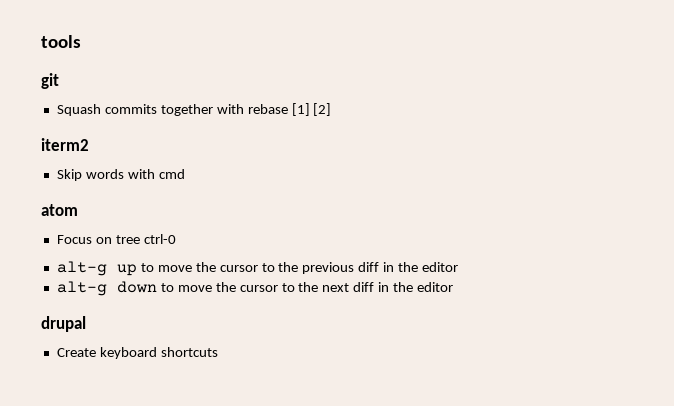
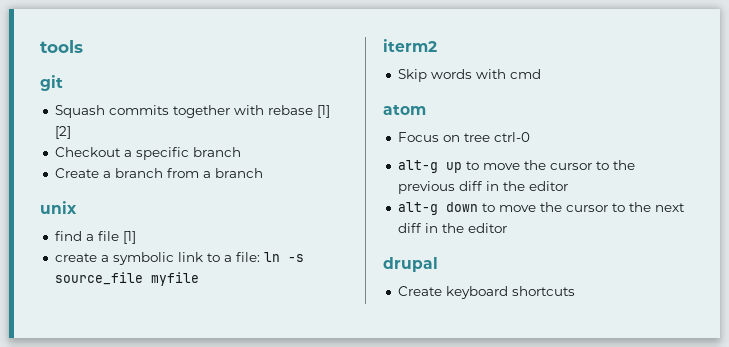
+ Checkout a specific branch
+ Create a branch from a branch
+ unix
+ find a file [1]
+ create a symbolic link to a file: ln -s source_file myfile

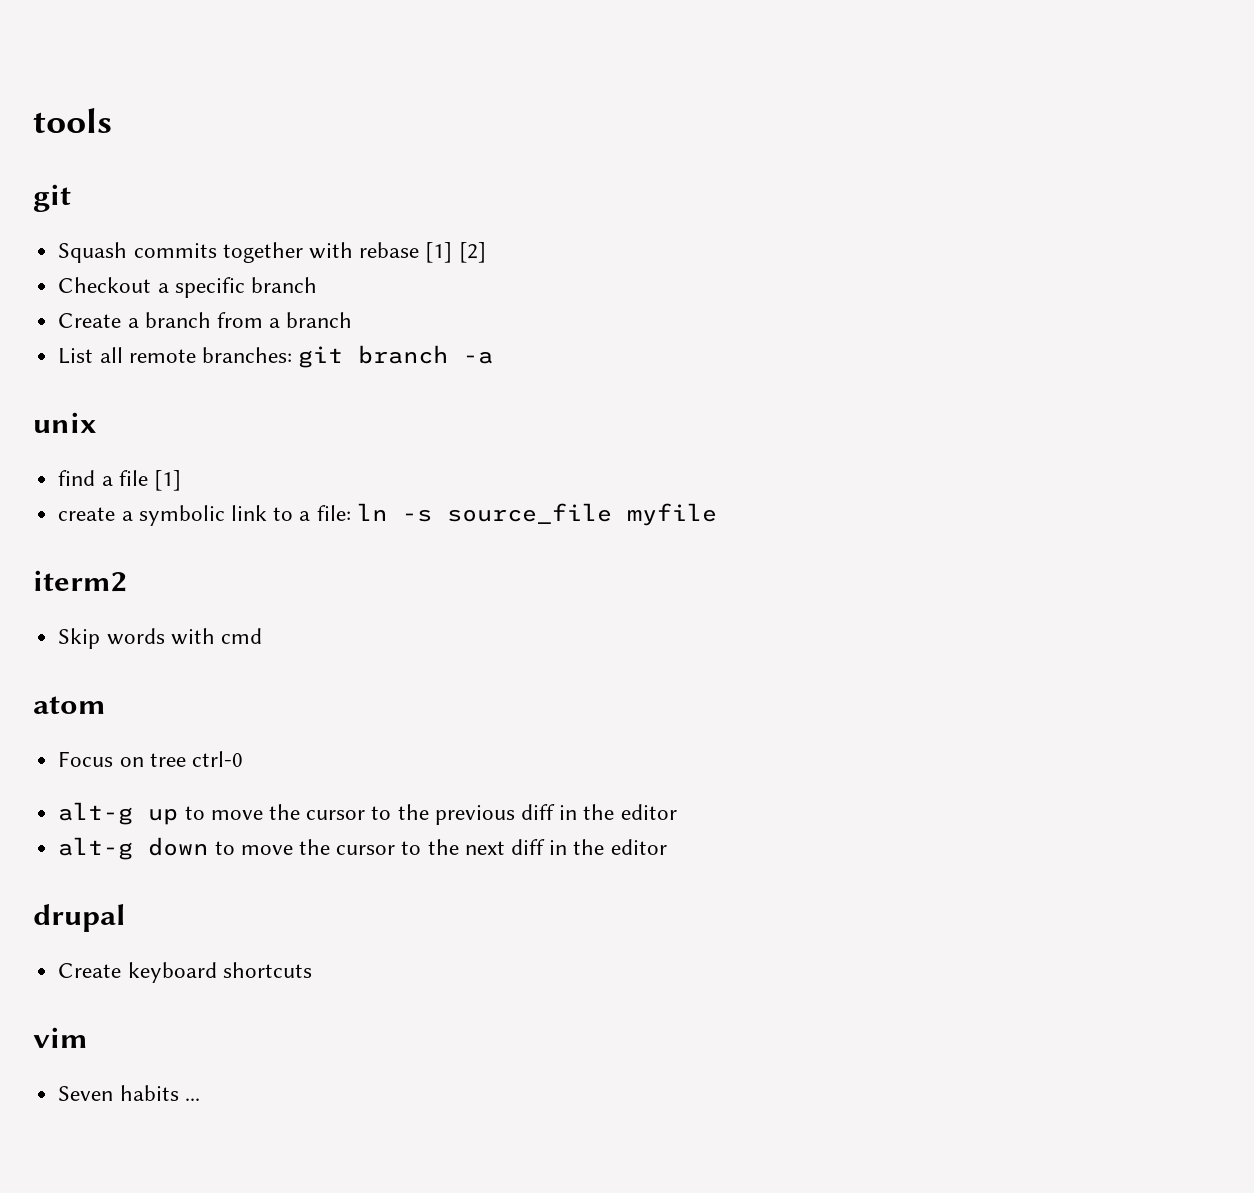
+ List all remote branches: git branch -a
+ vim
+ Seven habits ...

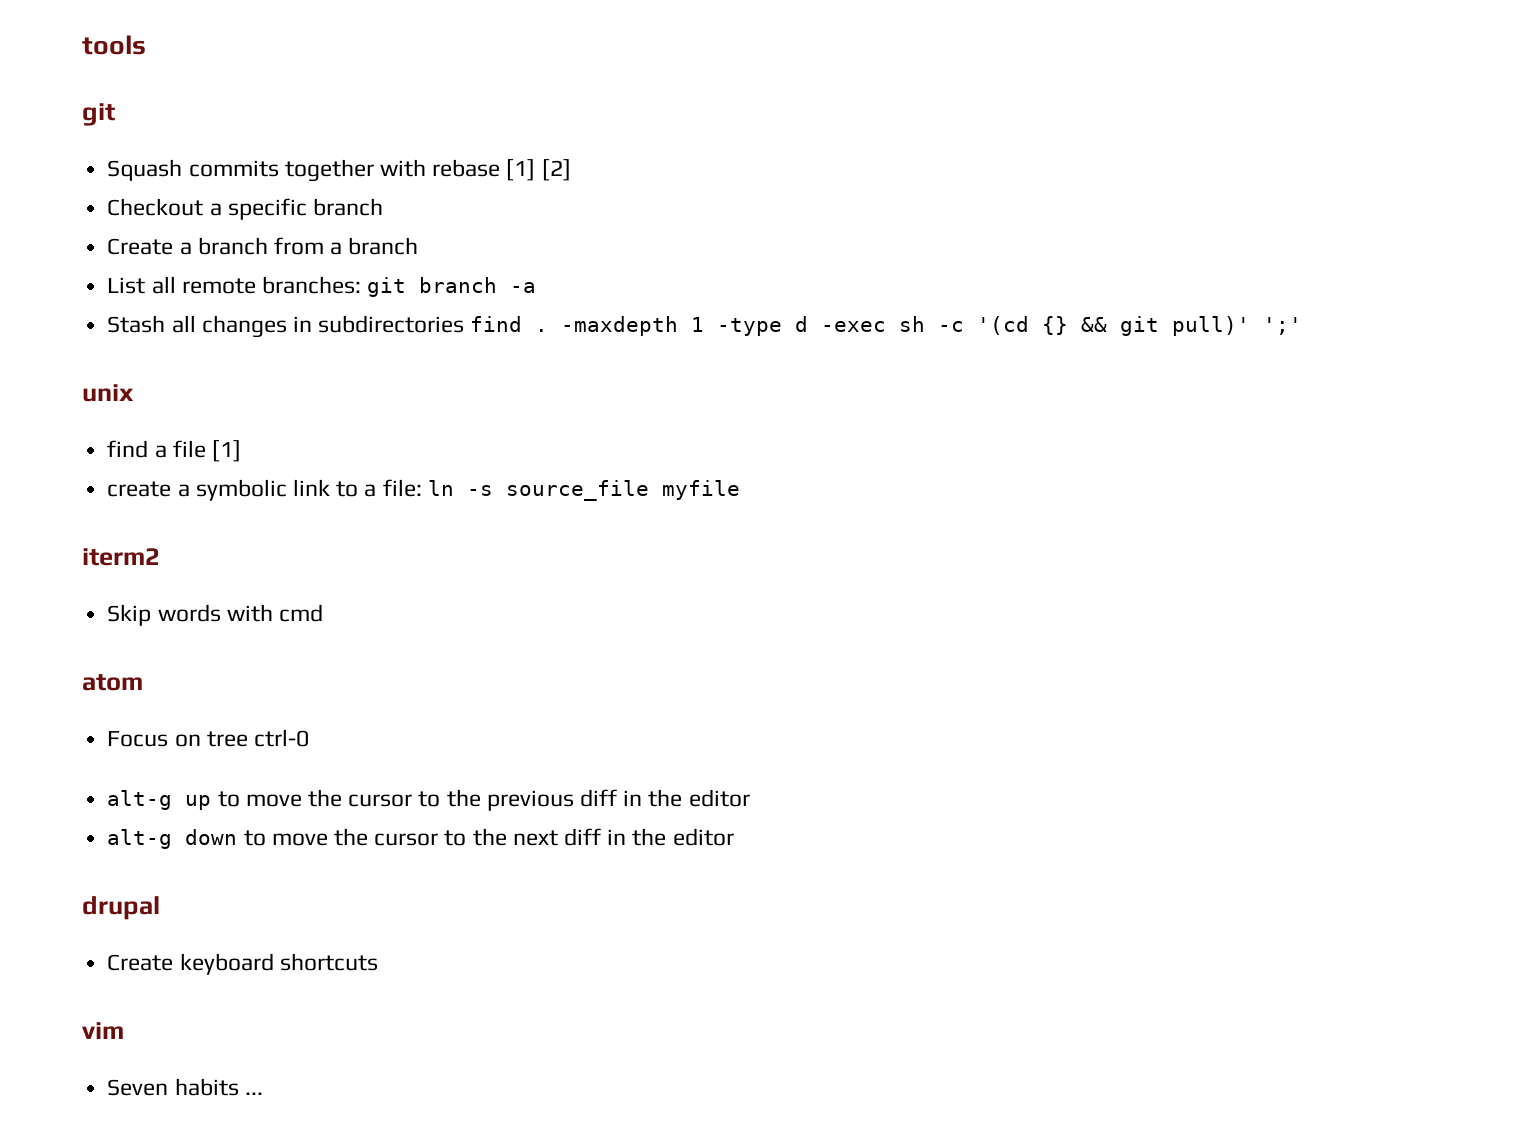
+ Stash all changes in subdirectories find . -maxdepth 1 -type d -exec sh -c '(cd {} && git pull)' ';'

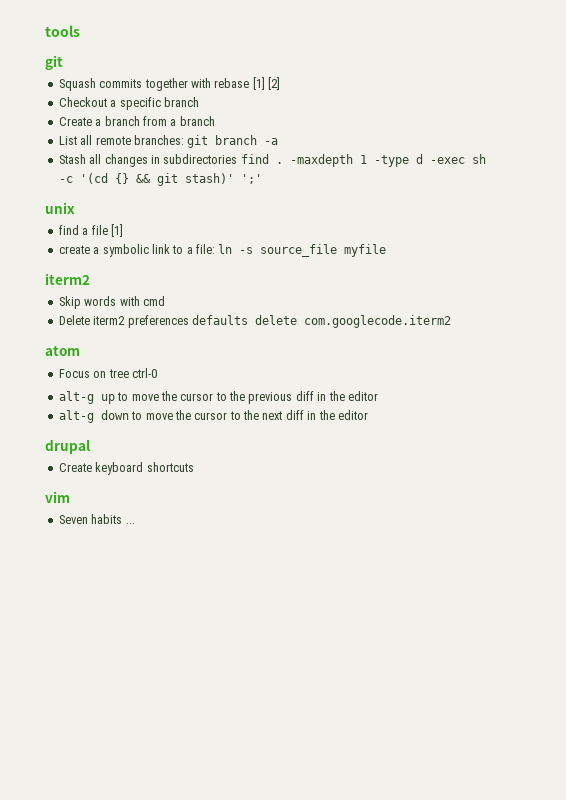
- -maxdepth 1 -type d -exec sh -c '(cd {} && git pull)' ';'
+ -maxdepth 1 -type d -exec sh -c '(cd {} && git stash)' ';'
+ Delete iterm2 preferences defaults delete com.googlecode.iterm2

